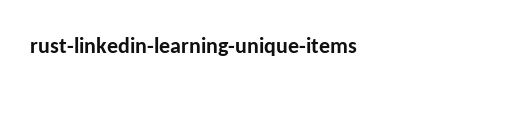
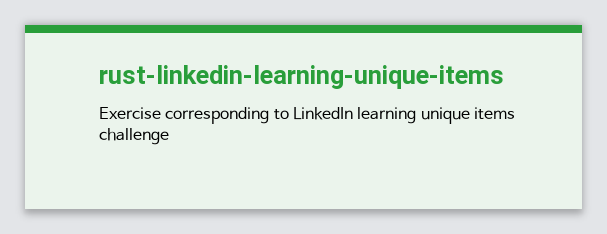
+ Exercise corresponding to LinkedIn learning unique items challenge

